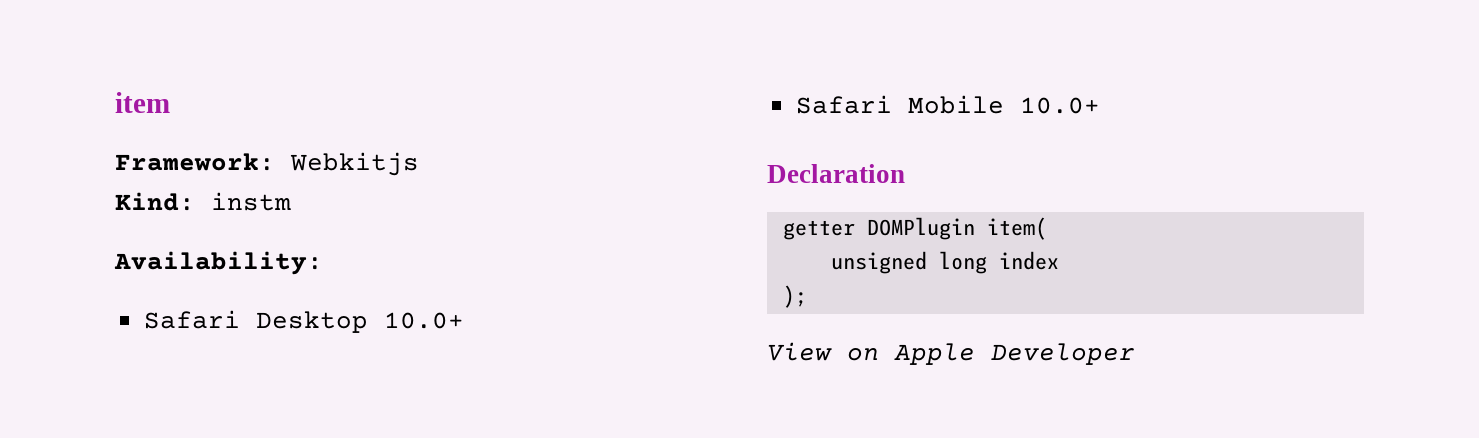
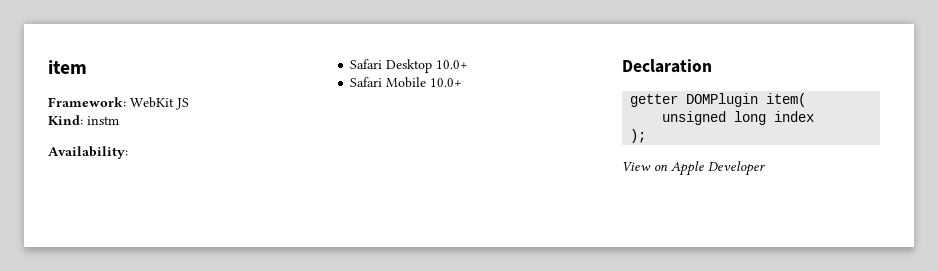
- Framework: Webkitjs
+ Framework: WebKit JS

